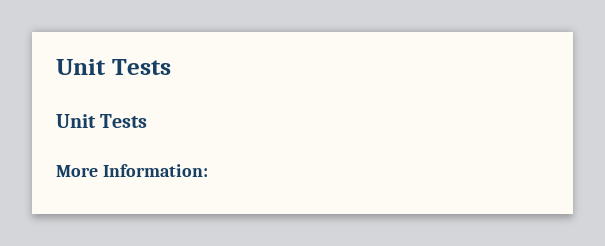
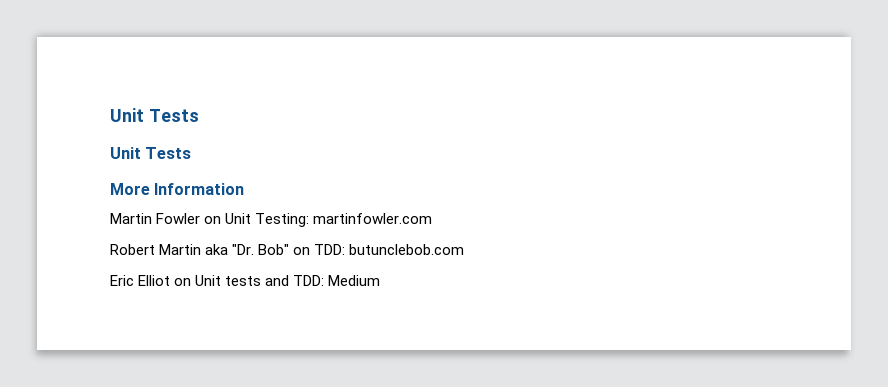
- More Information:
+ More Information
+ Martin Fowler on Unit Testing: martinfowler.com
+ Robert Martin aka "Dr. Bob" on TDD: butunclebob.com
+ Eric Elliot on Unit tests and TDD: Medium

